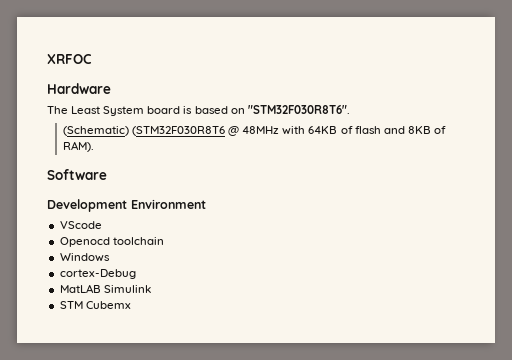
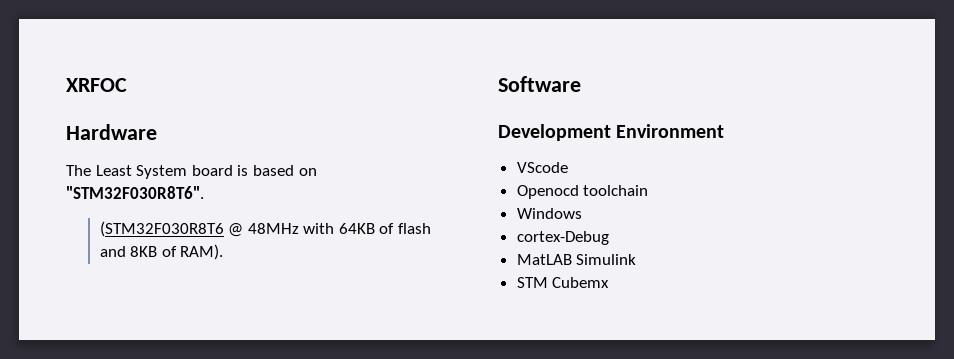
- (Schematic) (STM32F030R8T6 @ 48MHz with 64KB of flash and 8KB of RAM).
+ (STM32F030R8T6 @ 48MHz with 64KB of flash and 8KB of RAM).

